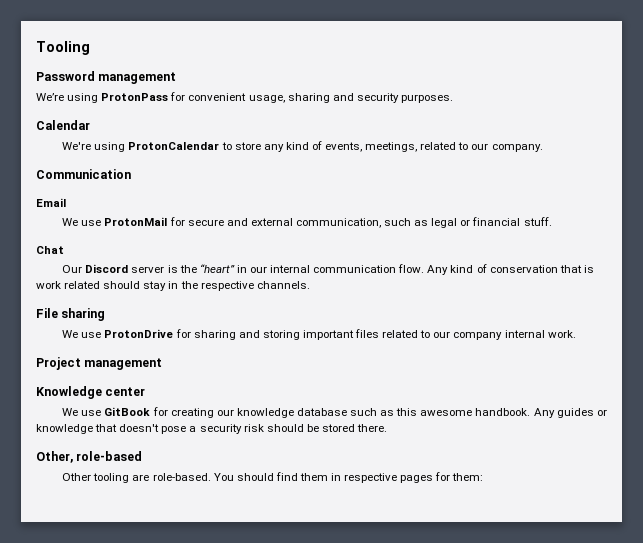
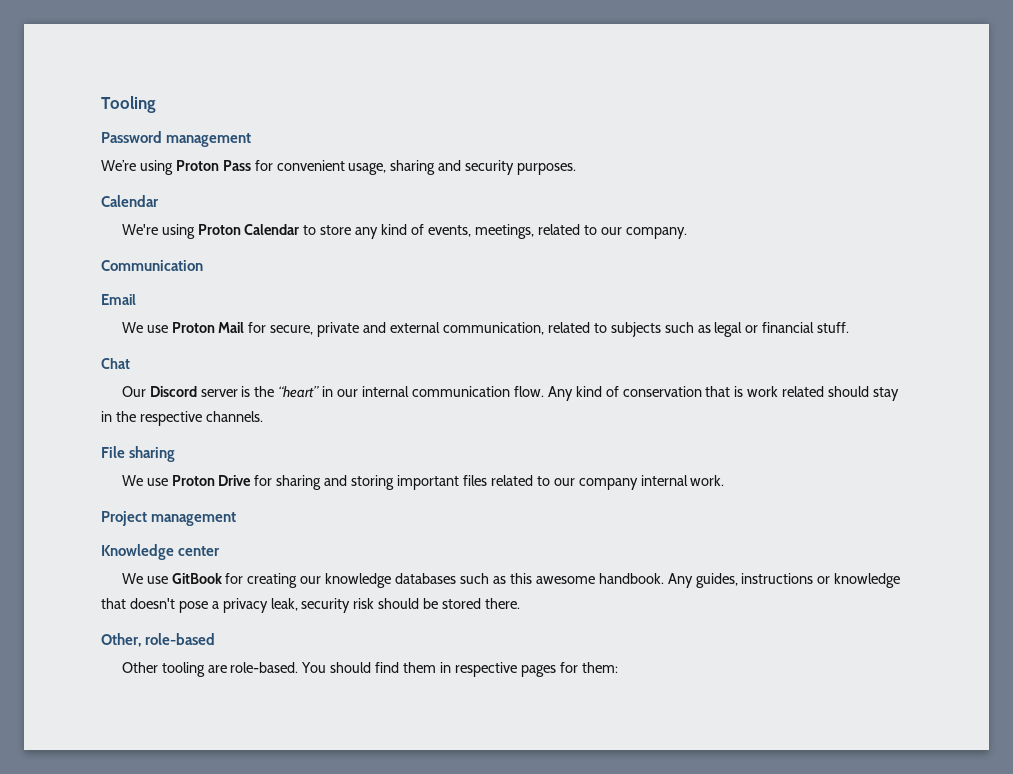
- We’re using ProtonPass for convenient usage, sharing and security purposes.
+ We’re using Proton Pass for convenient usage, sharing and security purposes.
- We're using ProtonCalendar to store any kind of events, meetings, related to our company.
+ We're using Proton Calendar to store any kind of events, meetings, related to our company.
- We use ProtonMail for secure and external communication, such as legal or financial stuff.
+ We use Proton Mail for secure, private and external communication, related to subjects such as legal or financial stuff.
- We use ProtonDrive for sharing and storing important files related to our company internal work.
+ We use Proton Drive for sharing and storing important files related to our company internal work.
- We use GitBook for creating our knowledge database such as this awesome handbook.
+ We use GitBook for creating our knowledge databases such as this awesome handbook.
- Any guides or knowledge that doesn't pose a security risk should be stored there.
+ Any guides, instructions or knowledge that doesn't pose a privacy leak, security risk should be stored there.

